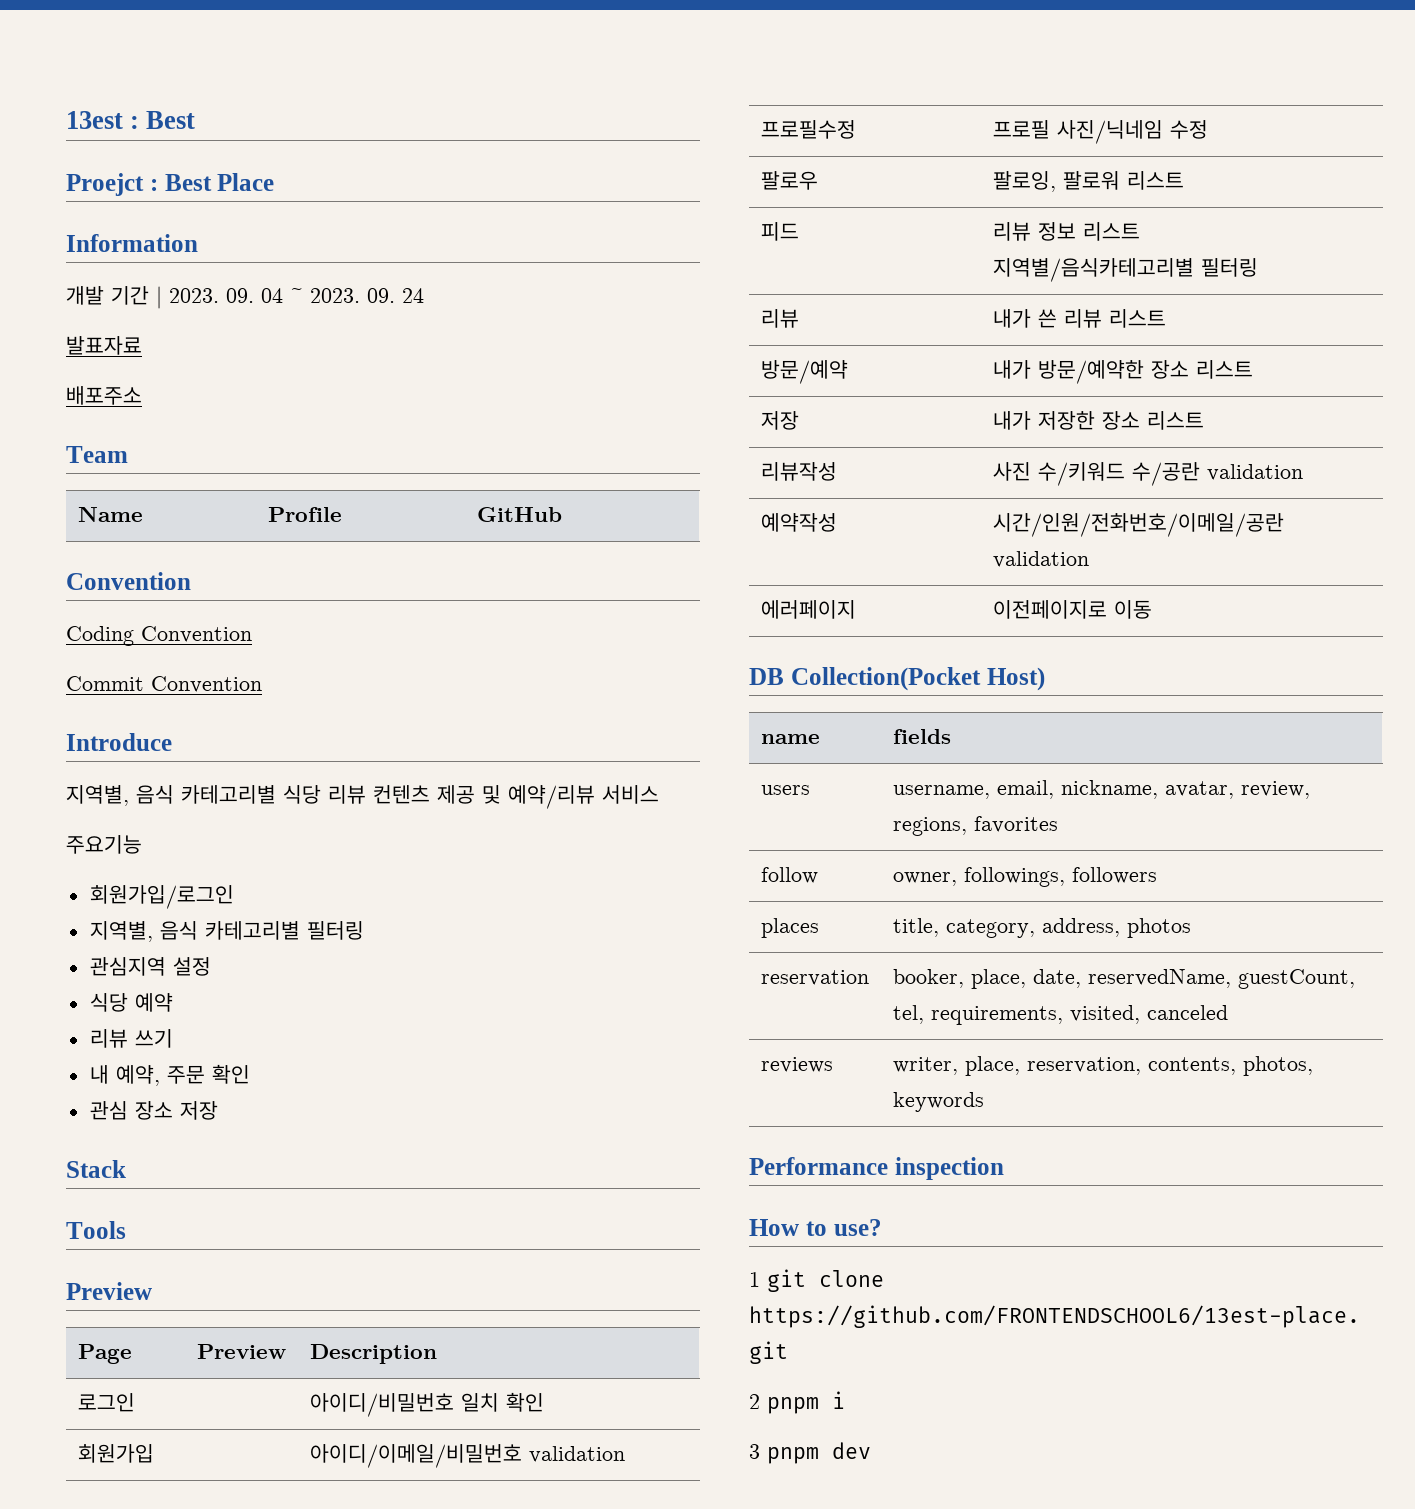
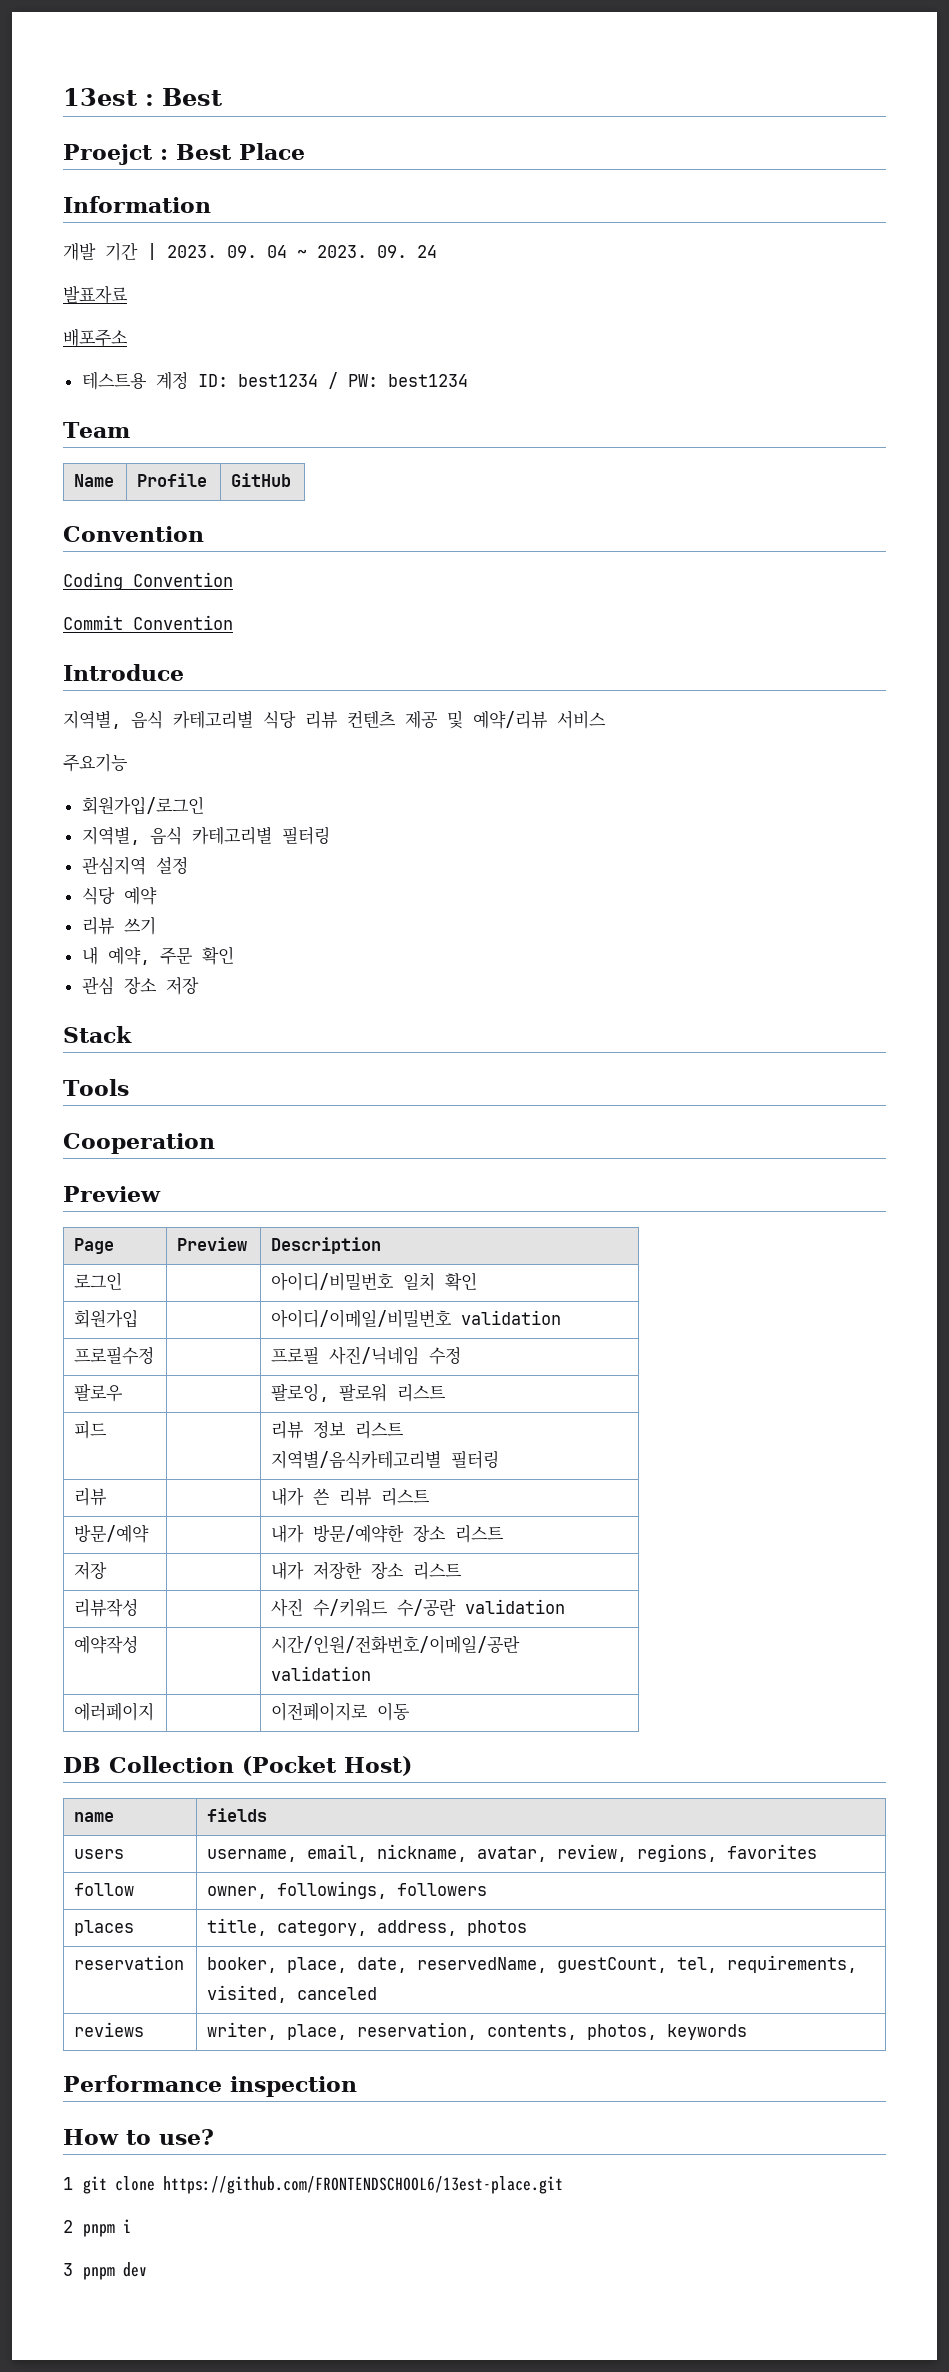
+ 테스트용 계정 ID: best1234 / PW: best1234
+ Cooperation
- DB Collection(Pocket Host)
+ DB Collection (Pocket Host)

